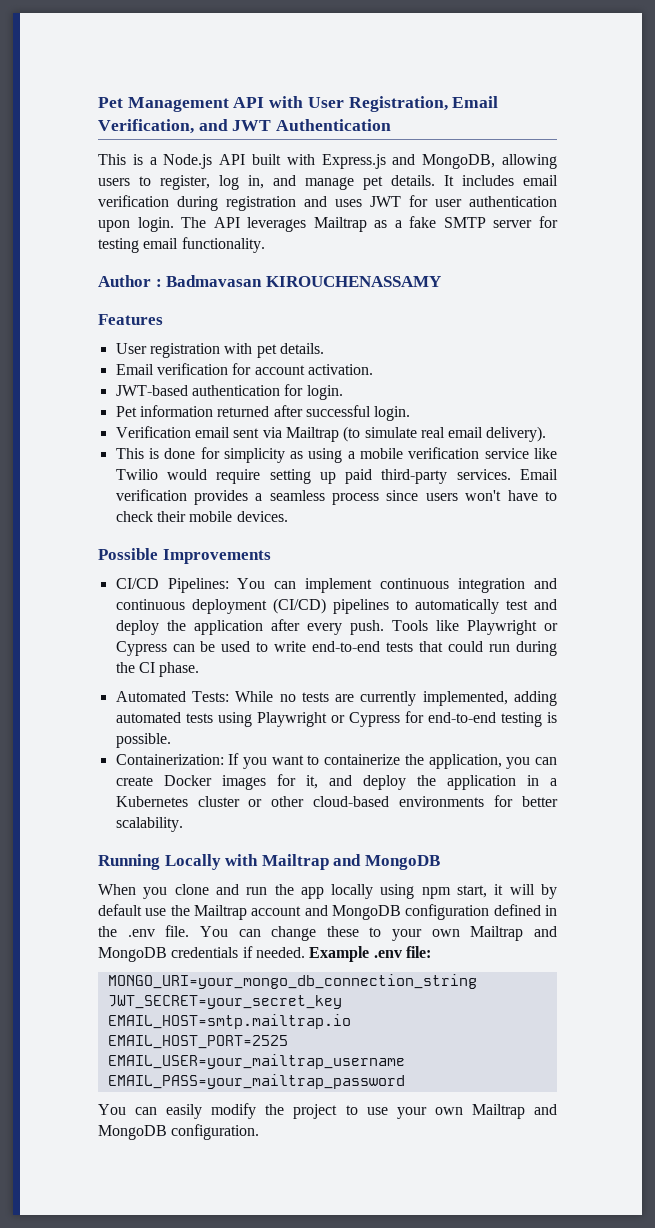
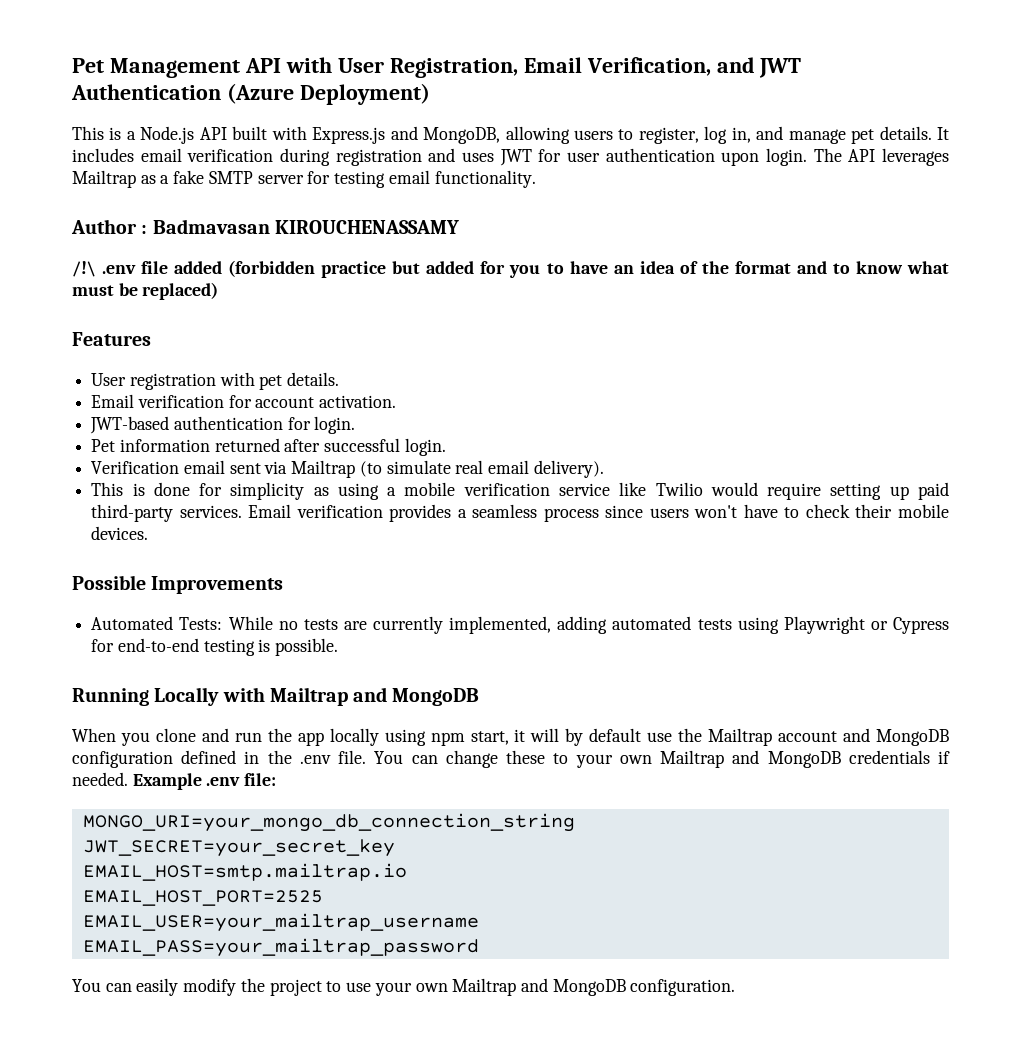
- Pet Management API with User Registration, Email Verification, and JWT Authentication
+ Pet Management API with User Registration, Email Verification, and JWT Authentication (Azure Deployment)
+ /!\ .env file added (forbidden practice but added for you to have an idea of the format and to know what must be replaced)
- CI/CD Pipelines: You can implement continuous integration and continuous deployment (CI/CD) pipelines to automatically test and deploy the application after every push. Tools like Playwright or Cypress can be used to write end-to-end tests that could run during the CI phase.
- Containerization: If you want to containerize the application, you can create Docker images for it, and deploy the application in a Kubernetes cluster or other cloud-based environments for better scalability.

